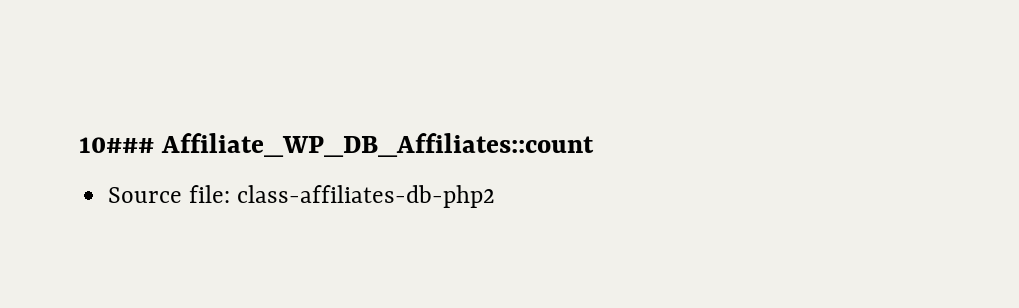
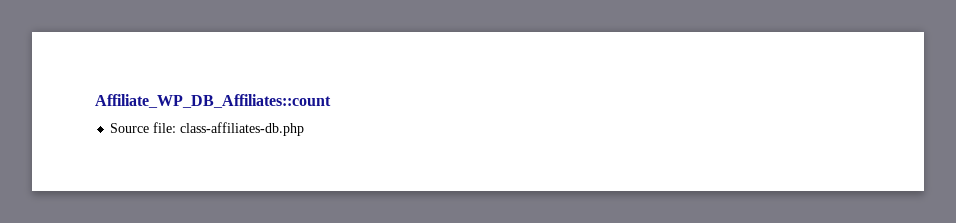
- 10### Affiliate_WP_DB_Affiliates::count
+ Affiliate_WP_DB_Affiliates::count
- Source file: class-affiliates-db-php2
+ Source file: class-affiliates-db.php

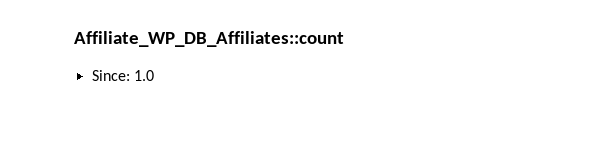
- Source file: class-affiliates-db.php
+ Since: 1.0

